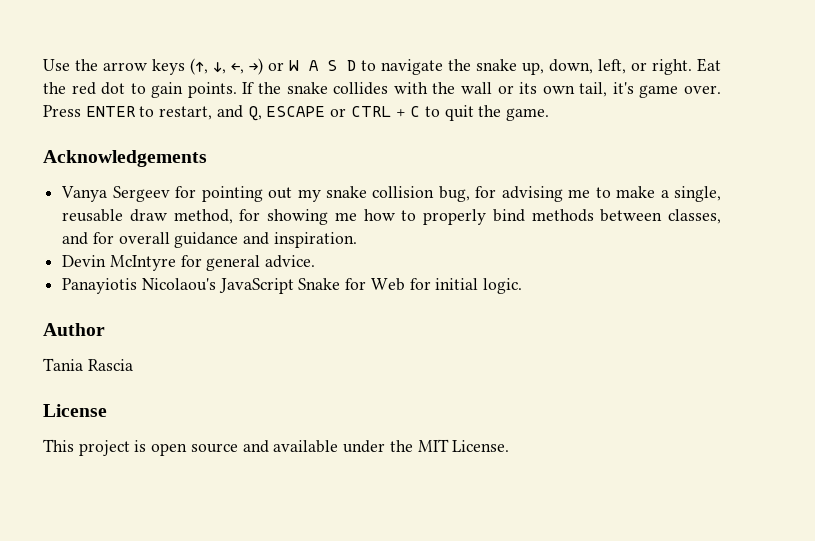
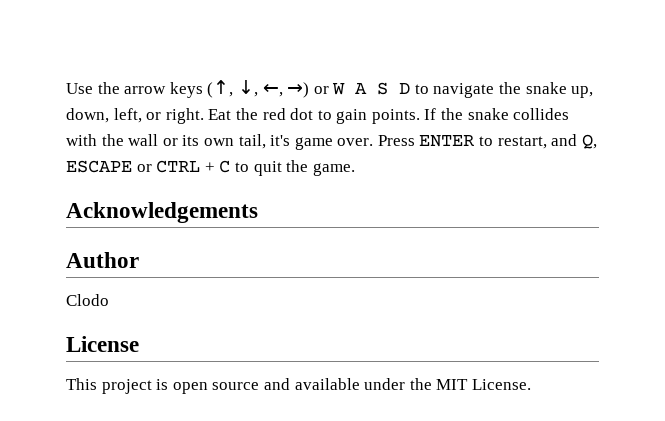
- Vanya Sergeev for pointing out my snake collision bug, for advising me to make a single, reusable draw method, for showing me how to properly bind methods between classes, and for overall guidance and inspiration.
- Devin McIntyre for general advice.
- Panayiotis Nicolaou's JavaScript Snake for Web for initial logic.
- Tania Rascia
+ Clodo

